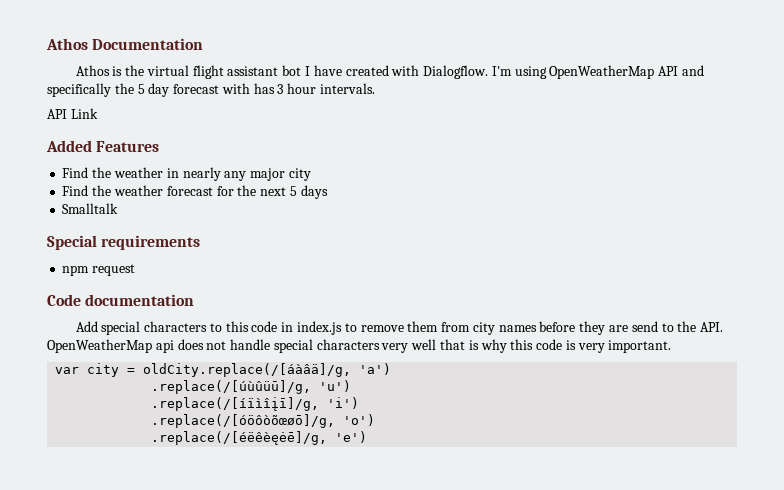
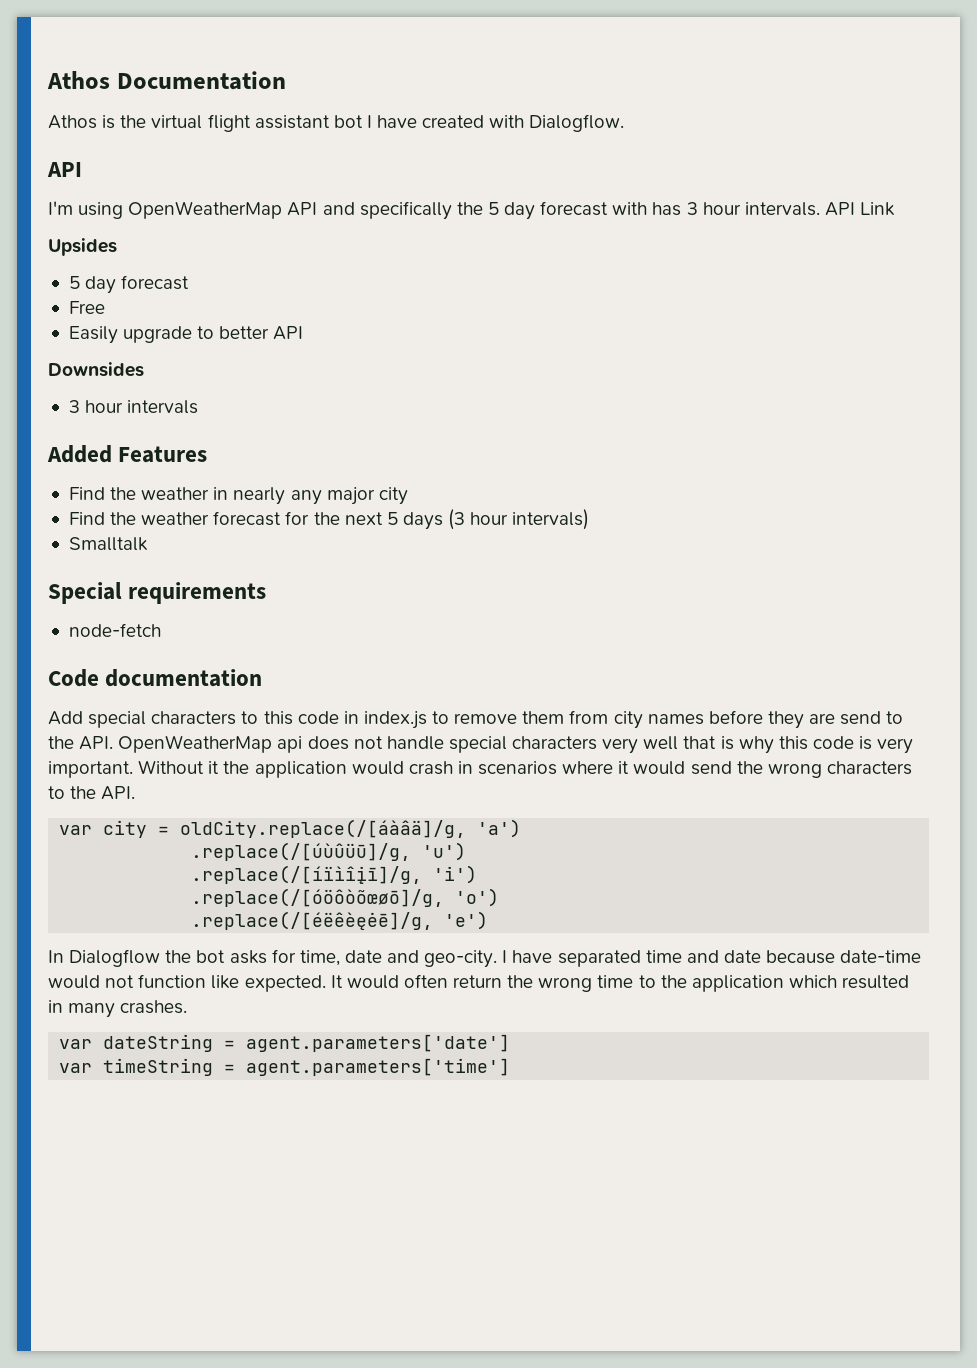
- Athos is the virtual flight assistant bot I have created with Dialogflow. I'm using OpenWeatherMap API and specifically the 5 day forecast with has 3 hour intervals.
- API Link
+ Athos is the virtual flight assistant bot I have created with Dialogflow.
+ API
+ I'm using OpenWeatherMap API and specifically the 5 day forecast with has 3 hour intervals. API Link
+ Upsides
+ 5 day forecast
+ Free
+ Easily upgrade to better API
+ Downsides
+ 3 hour intervals
- Find the weather forecast for the next 5 days
+ Find the weather forecast for the next 5 days (3 hour intervals)
- npm request
+ node-fetch
+ Without it the application would crash in scenarios where it would send the wrong characters to the API.
+ In Dialogflow the bot asks for time, date and geo-city. I have separated time and date because date-time would not function like expected. It would often return the wrong time to the application which resulted in many crashes.
+ var dateString = agent.parameters['date']
+ var timeString = agent.parameters['time']

